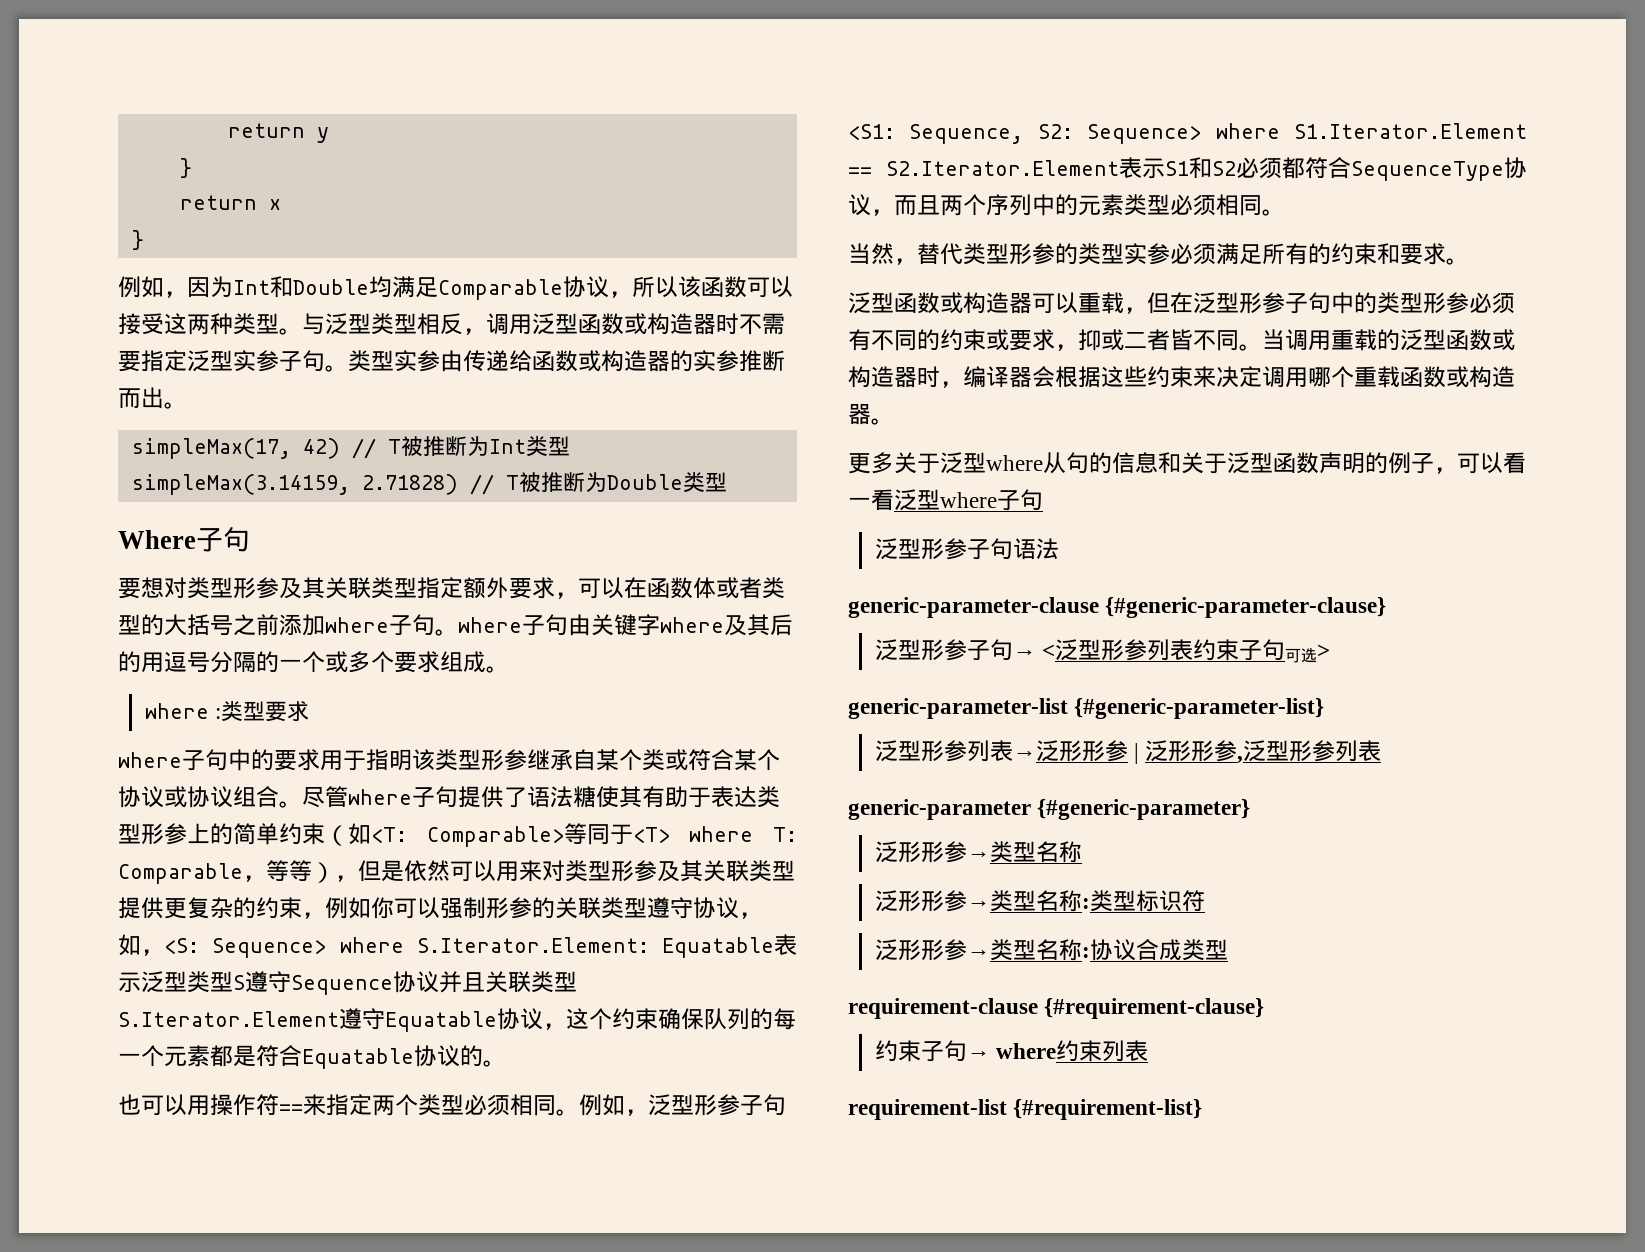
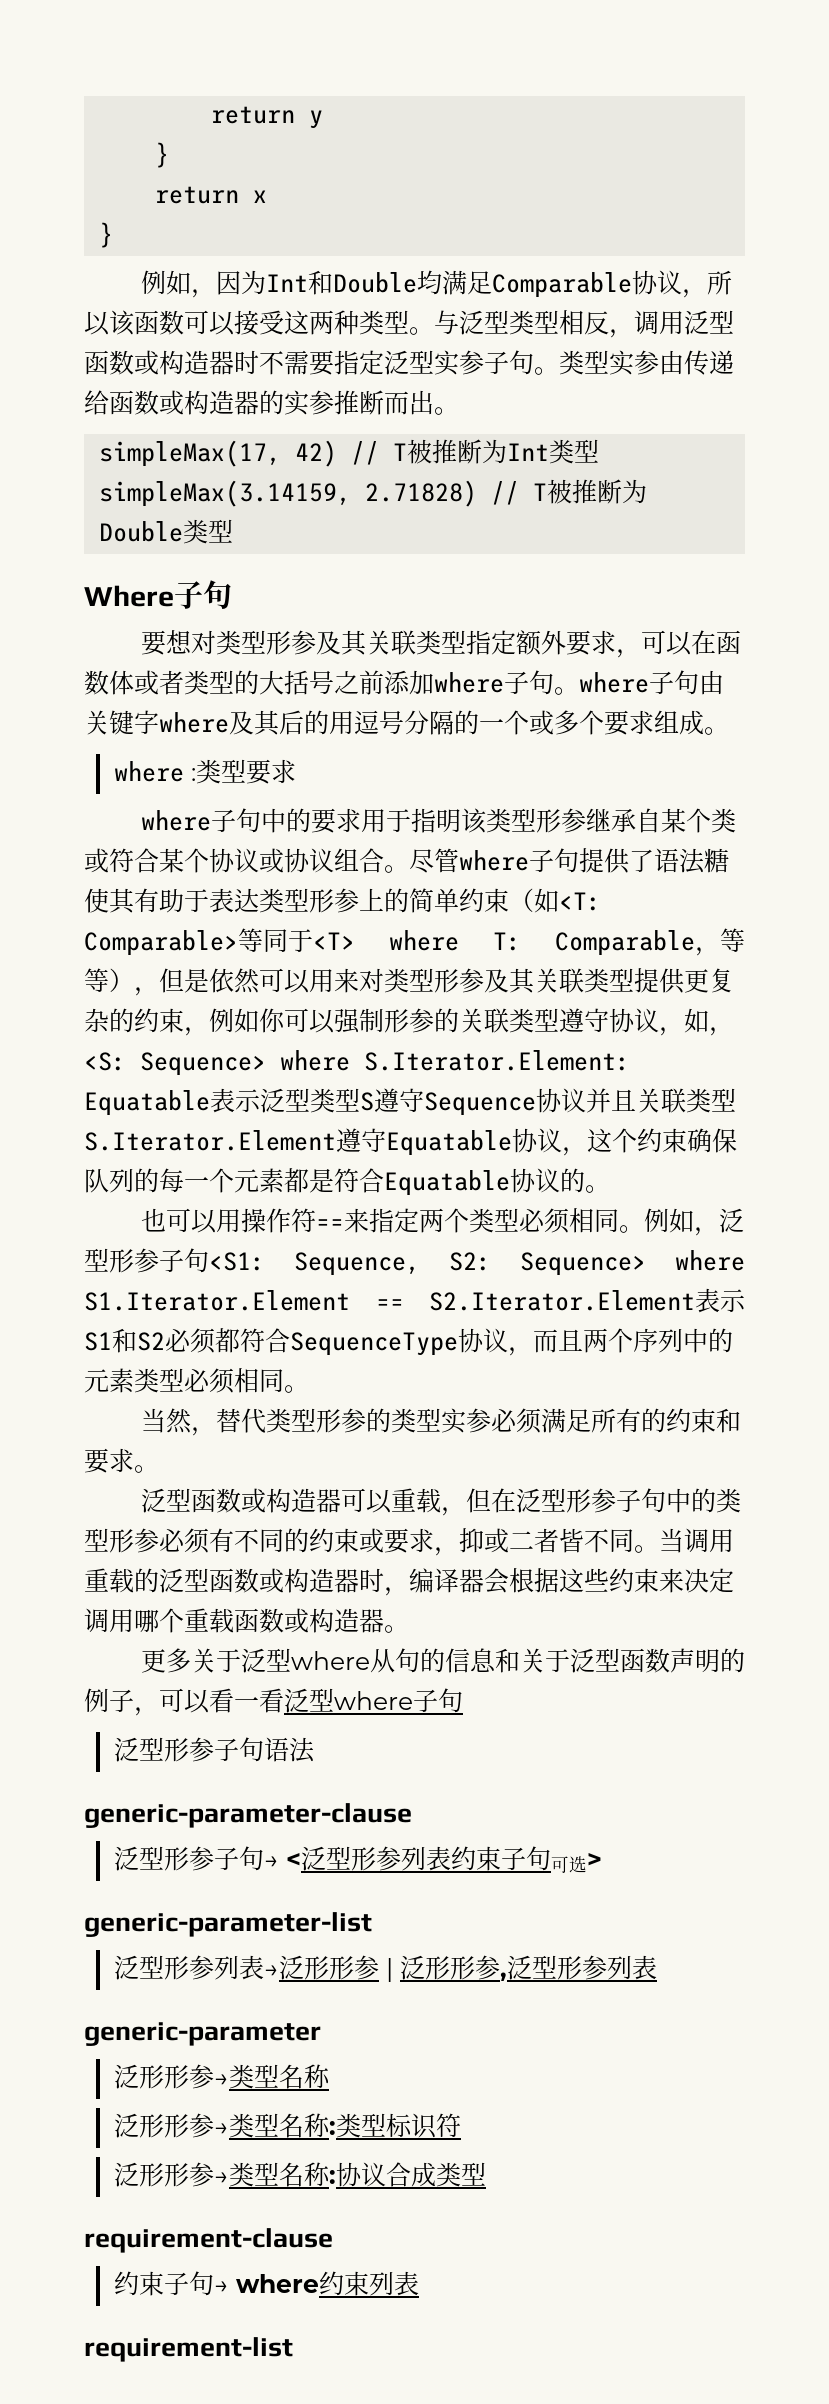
- generic-parameter-clause {#generic-parameter-clause}
+ generic-parameter-clause
- generic-parameter-list {#generic-parameter-list}
+ generic-parameter-list
- generic-parameter {#generic-parameter}
+ generic-parameter
- requirement-clause {#requirement-clause}
+ requirement-clause
- requirement-list {#requirement-list}
+ requirement-list

